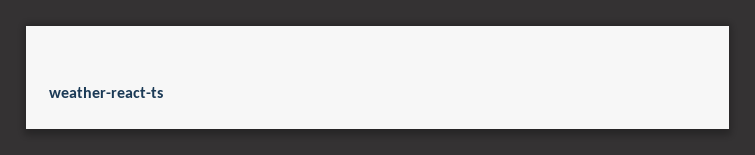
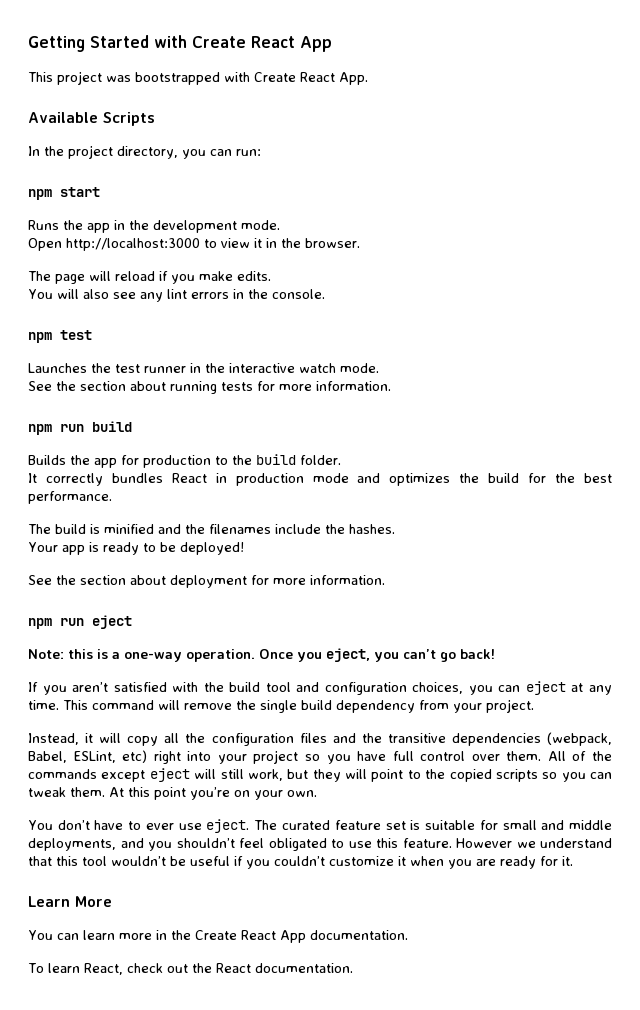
- weather-react-ts
+ Getting Started with Create React App
+ This project was bootstrapped with Create React App.
+ Available Scripts
+ In the project directory, you can run:
+ npm start
+ Runs the app in the development mode.
+ Open http://localhost:3000 to view it in the browser.
+ The page will reload if you make edits.
+ You will also see any lint errors in the console.
+ npm test
+ Launches the test runner in the interactive watch mode.
+ See the section about running tests for more information.
+ npm run build
+ Builds the app for production to the build folder.
+ It correctly bundles React in production mode and optimizes the build for the best performance.
+ The build is minified and the filenames include the hashes.
+ Your app is ready to be deployed!
+ See the section about deployment for more information.
+ npm run eject
+ Note: this is a one-way operation. Once you eject, you can’t go back!
+ If you aren’t satisfied with the build tool and configuration choices, you can eject at any time. This command will remove the single build dependency from your project.
+ Instead, it will copy all the configuration files and the transitive dependencies (webpack, Babel, ESLint, etc) right into your project so you have full control over them. All of the commands except eject will still work, but they will point to the copied scripts so you can tweak them. At this point you’re on your own.
+ You don’t have to ever use eject. The curated feature set is suitable for small and middle deployments, and you shouldn’t feel obligated to use this feature. However we understand that this tool wouldn’t be useful if you couldn’t customize it when you are ready for it.
+ Learn More
+ You can learn more in the Create React App documentation.
+ To learn React, check out the React documentation.

